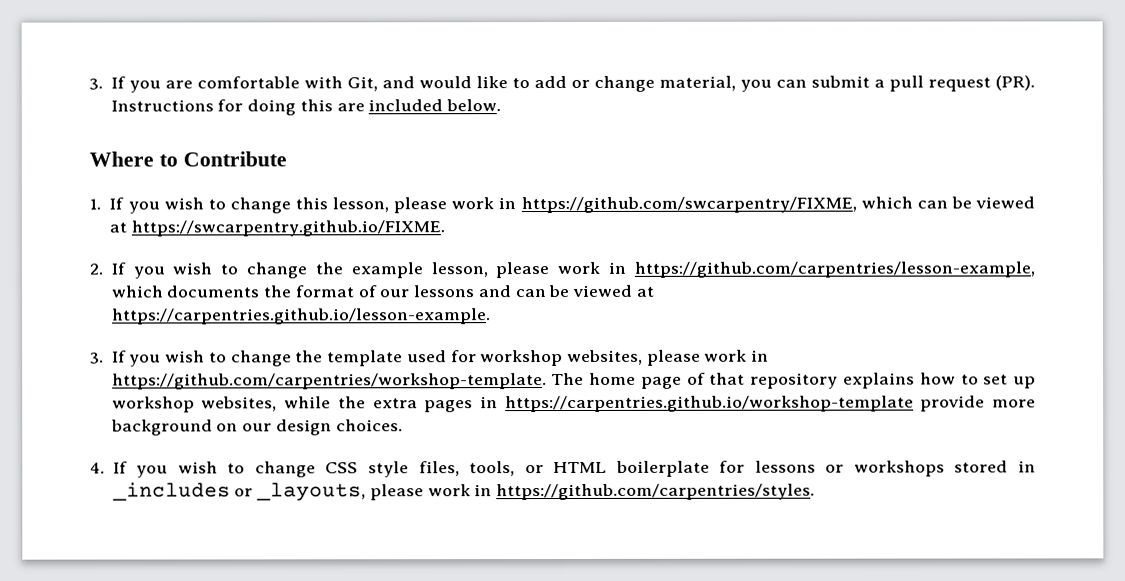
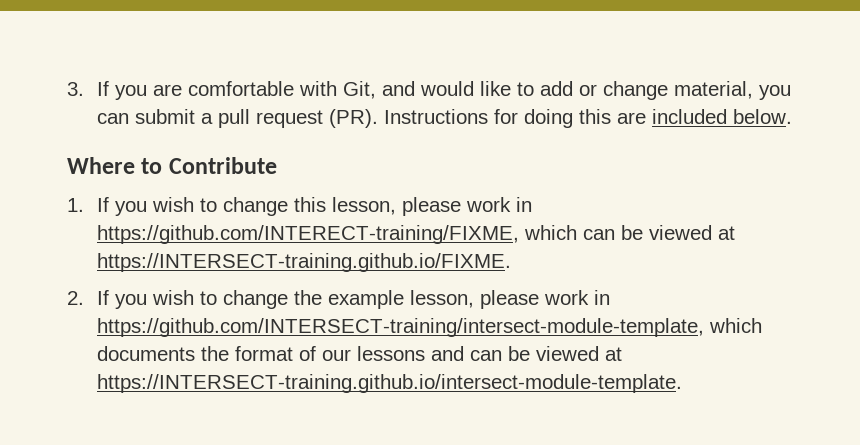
- 1. If you wish to change this lesson, please work in https://github.com/swcarpentry/FIXME, which can be viewed at https://swcarpentry.github.io/FIXME.
+ 1. If you wish to change this lesson, please work in https://github.com/INTERECT-training/FIXME, which can be viewed at https://INTERSECT-training.github.io/FIXME.
- 2. If you wish to change the example lesson, please work in https://github.com/carpentries/lesson-example, which documents the format of our lessons and can be viewed at https://carpentries.github.io/lesson-example.
- 3. If you wish to change the template used for workshop websites, please work in https://github.com/carpentries/workshop-template. The home page of that repository explains how to set up workshop websites, while the extra pages in https://carpentries.github.io/workshop-template provide more background on our design choices.
- 4. If you wish to change CSS style files, tools, or HTML boilerplate for lessons or workshops stored in _includes or _layouts, please work in https://github.com/carpentries/styles.
+ 2. If you wish to change the example lesson, please work in https://github.com/INTERSECT-training/intersect-module-template, which documents the format of our lessons and can be viewed at https://INTERSECT-training.github.io/intersect-module-template.

